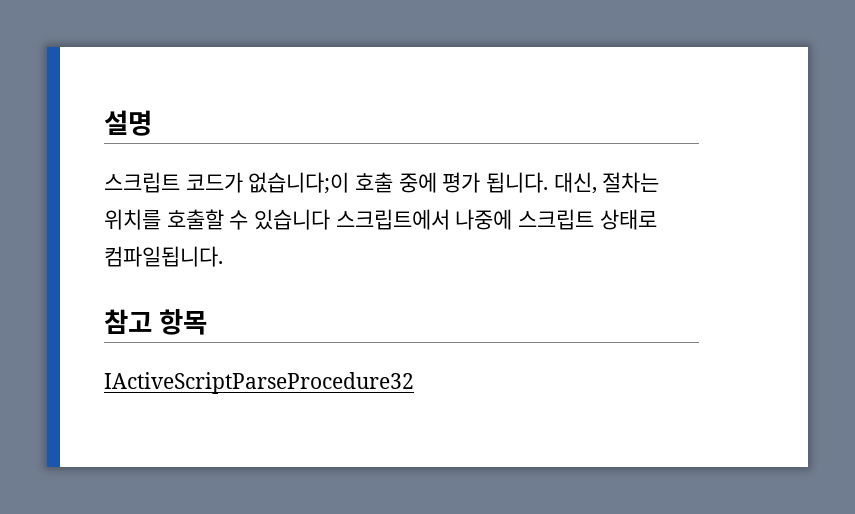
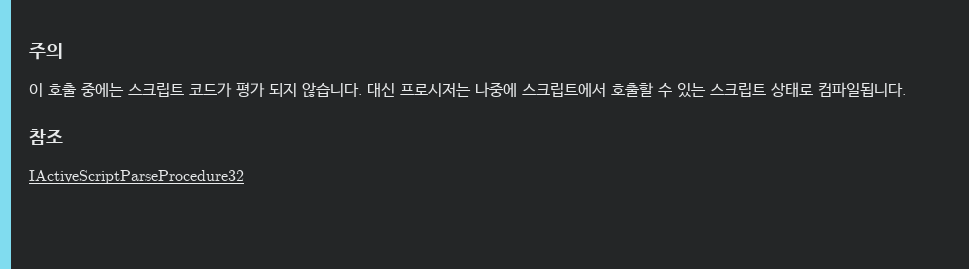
- 설명
- 스크립트 코드가 없습니다;이 호출 중에 평가 됩니다. 대신, 절차는 위치를 호출할 수 있습니다 스크립트에서 나중에 스크립트 상태로 컴파일됩니다.
+ 주의
+ 이 호출 중에는 스크립트 코드가 평가 되지 않습니다. 대신 프로시저는 나중에 스크립트에서 호출할 수 있는 스크립트 상태로 컴파일됩니다.
- 참고 항목
+ 참조

